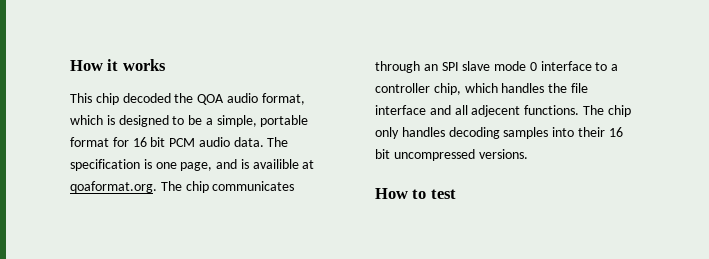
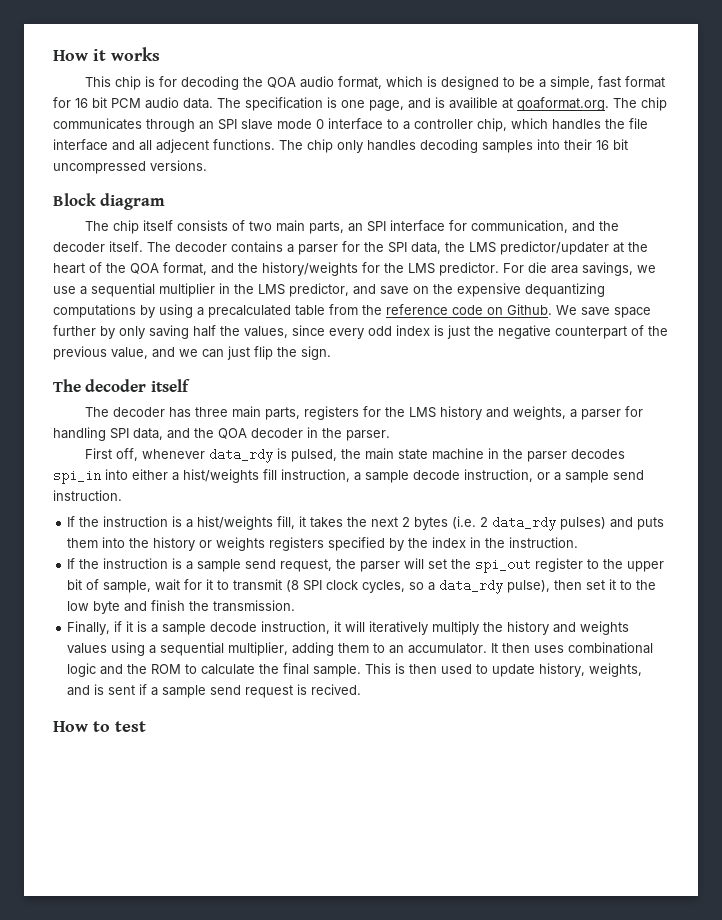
- This chip decoded the QOA audio format, which is designed to be a simple, portable format for 16 bit PCM audio data.
+ This chip is for decoding the QOA audio format, which is designed to be a simple, fast format for 16 bit PCM audio data.
+ Block diagram
+ The chip itself consists of two main parts, an SPI interface for communication, and the decoder itself. The decoder contains a parser for the SPI data, the LMS predictor/updater at the heart of the QOA format, and the history/weights for the LMS predictor. For die area savings, we use a sequential multiplier in the LMS predictor, and save on the expensive dequantizing computations by using a precalculated table from the reference code on Github. We save space further by only saving half the values, since every odd index is just the negative counterpart of the previous value, and we can just flip the sign.
+ The decoder itself
+ The decoder has three main parts, registers for the LMS history and weights, a parser for handling SPI data, and the QOA decoder in the parser.
+ First off, whenever data_rdy is pulsed, the main state machine in the parser decodes spi_in into either a hist/weights fill instruction, a sample decode instruction, or a sample send instruction.
+ If the instruction is a hist/weights fill, it takes the next 2 bytes (i.e. 2 data_rdy pulses) and puts them into the history or weights registers specified by the index in the instruction.
+ If the instruction is a sample send request, the parser will set the spi_out register to the upper bit of sample, wait for it to transmit (8 SPI clock cycles, so a data_rdy pulse), then set it to the low byte and finish the transmission.
+ Finally, if it is a sample decode instruction, it will iteratively multiply the history and weights values using a sequential multiplier, adding them to an accumulator. It then uses combinational logic and the ROM to calculate the final sample. This is then used to update history, weights, and is sent if a sample send request is recived.

